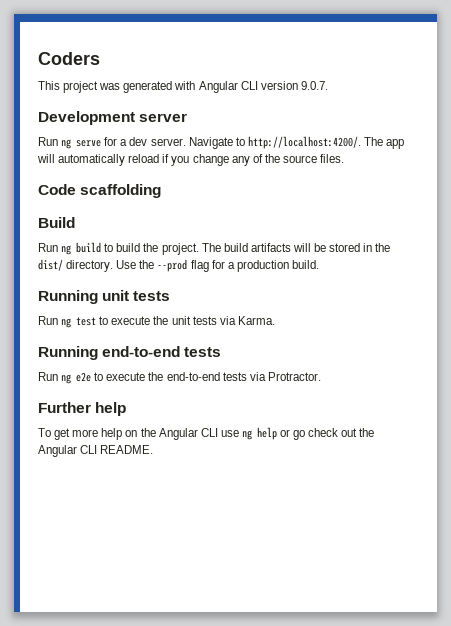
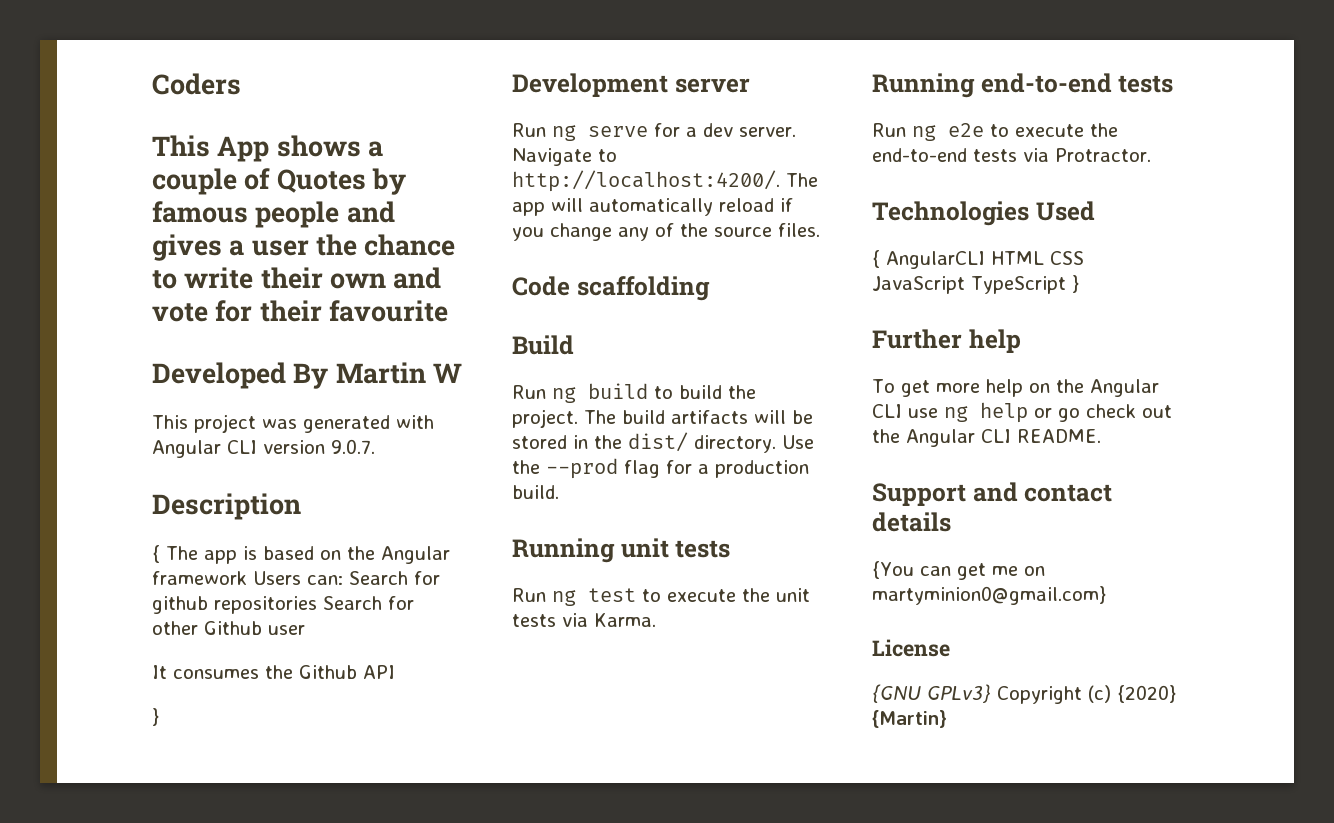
+ This App shows a couple of Quotes by famous people and gives a user the chance to write their own and vote for their favourite
+ Developed By Martin W
+ Description
+ { The app is based on the Angular framework Users can: Search for github repositories Search for other Github user
+ It consumes the Github API
+ }
+ Technologies Used
+ { AngularCLI HTML CSS JavaScript TypeScript }
+ Support and contact details
+ {You can get me on martyminion0@gmail.com}
+ License
+ {GNU GPLv3} Copyright (c) {2020} {Martin}

